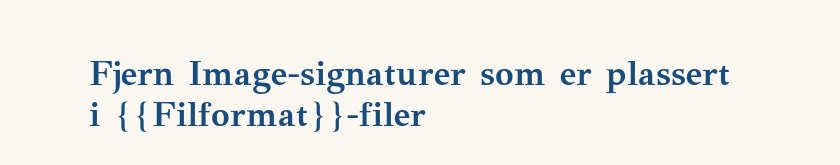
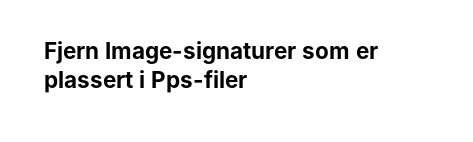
- Fjern Image-signaturer som er plassert i {{Filformat}}-filer
+ Fjern Image-signaturer som er plassert i Pps-filer

